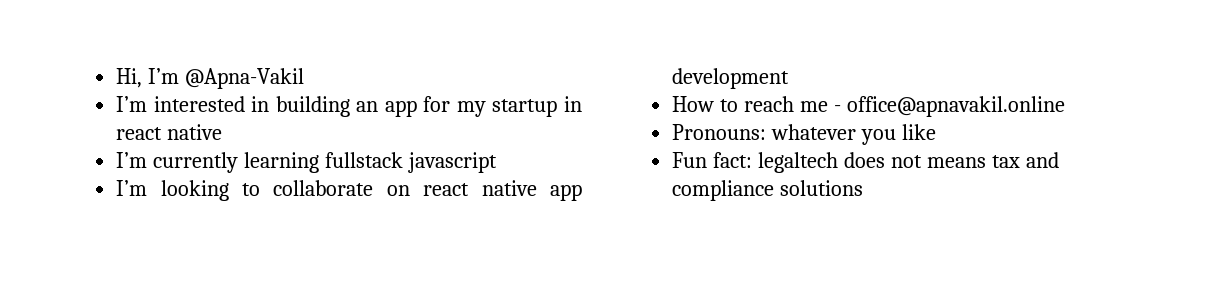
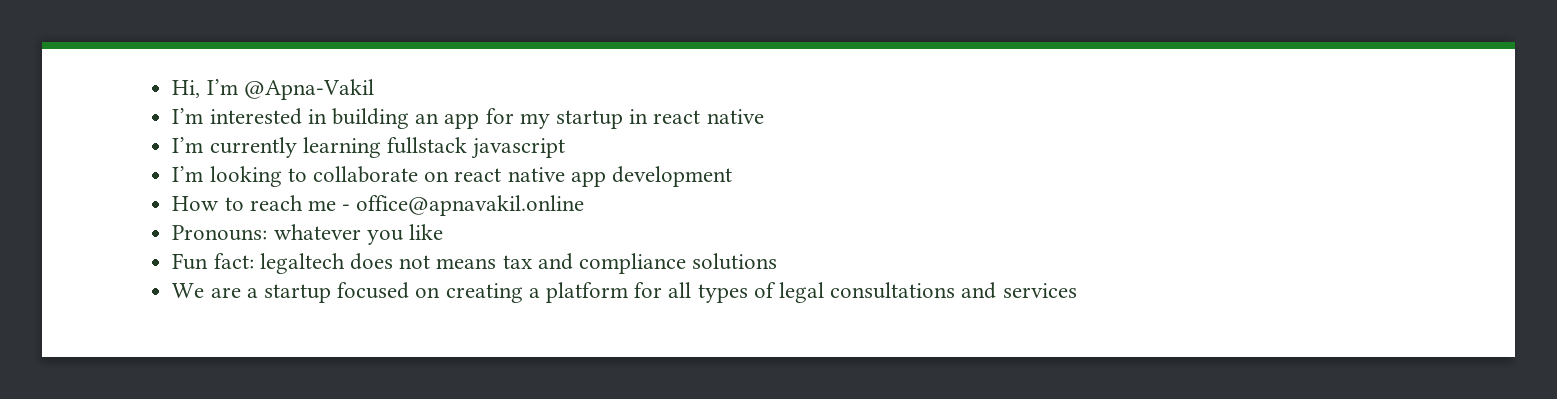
+ We are a startup focused on creating a platform for all types of legal consultations and services

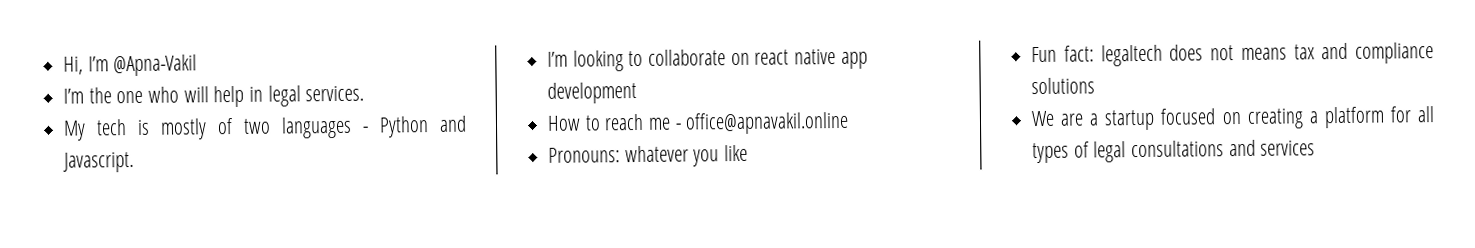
- I’m interested in building an app for my startup in react native
- I’m currently learning fullstack javascript
+ I’m the one who will help in legal services.
+ My tech is mostly of two languages - Python and Javascript.

